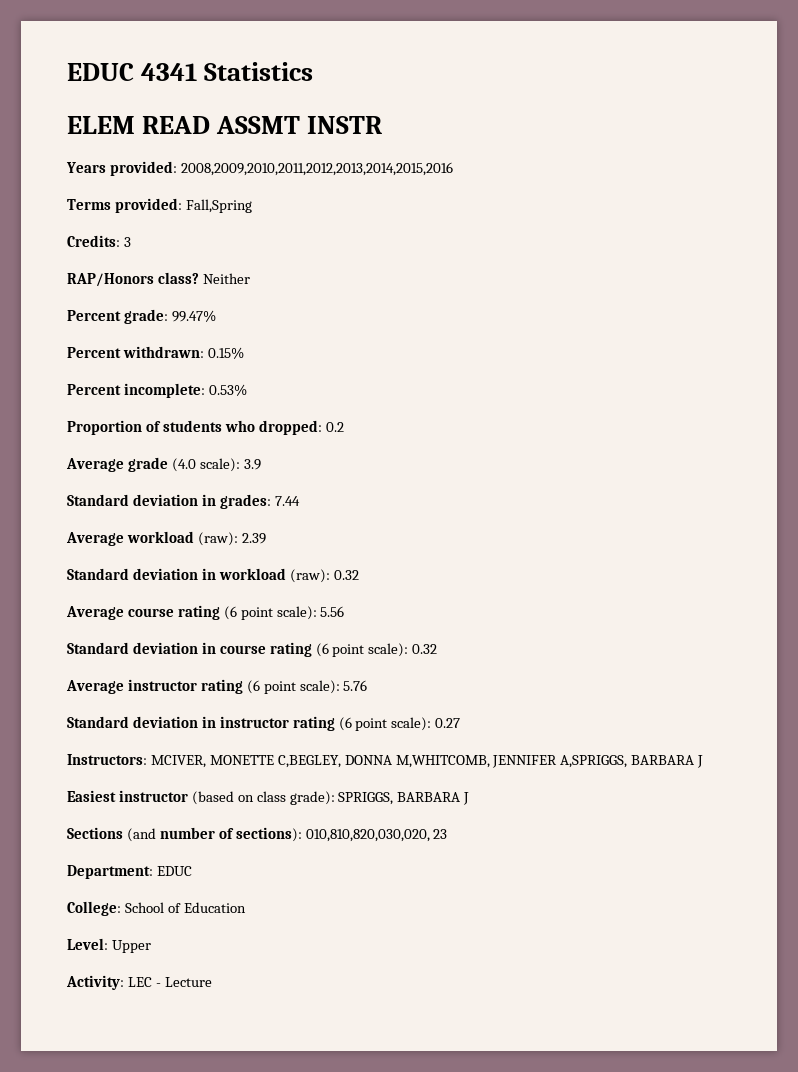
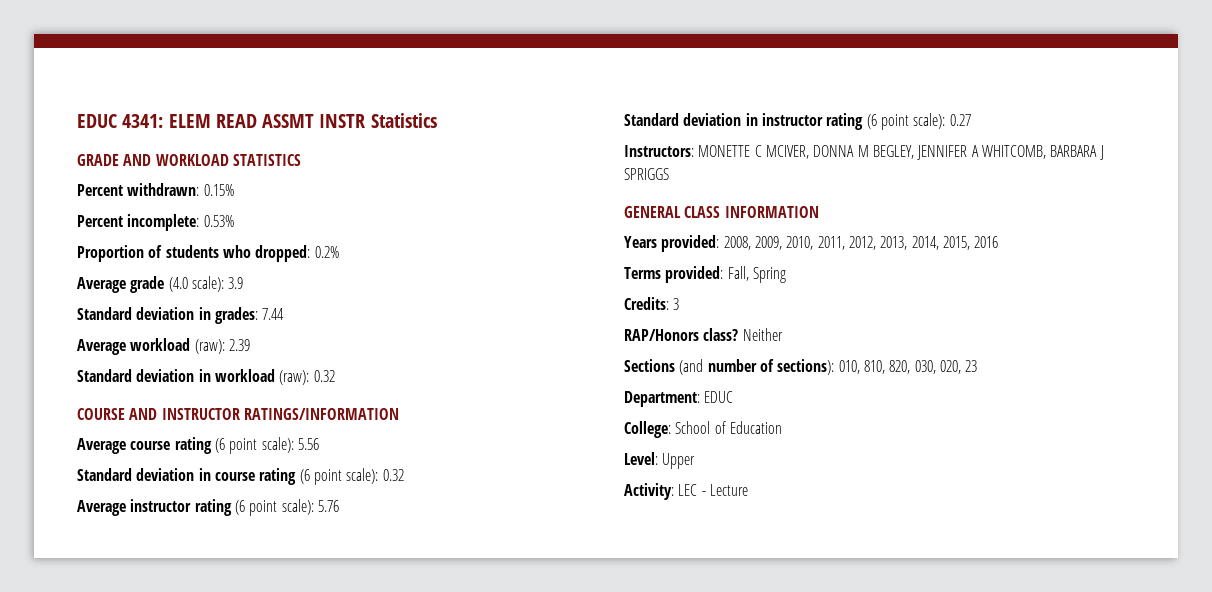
- EDUC 4341 Statistics
- ELEM READ ASSMT INSTR
- Years provided: 2008,2009,2010,2011,2012,2013,2014,2015,2016
- Terms provided: Fall,Spring
- Credits: 3
- RAP/Honors class? Neither
- Percent grade: 99.47%
+ EDUC 4341: ELEM READ ASSMT INSTR Statistics
+ GRADE AND WORKLOAD STATISTICS
- Proportion of students who dropped: 0.2
+ Proportion of students who dropped: 0.2%
+ COURSE AND INSTRUCTOR RATINGS/INFORMATION
- Instructors: MCIVER, MONETTE C,BEGLEY, DONNA M,WHITCOMB, JENNIFER A,SPRIGGS, BARBARA J
- Easiest instructor (based on class grade): SPRIGGS, BARBARA J
+ Instructors: MONETTE C MCIVER, DONNA M BEGLEY, JENNIFER A WHITCOMB, BARBARA J SPRIGGS
+ GENERAL CLASS INFORMATION
+ Years provided: 2008, 2009, 2010, 2011, 2012, 2013, 2014, 2015, 2016
+ Terms provided: Fall, Spring
+ Credits: 3
+ RAP/Honors class? Neither
- Sections (and number of sections): 010,810,820,030,020, 23
+ Sections (and number of sections): 010, 810, 820, 030, 020, 23

